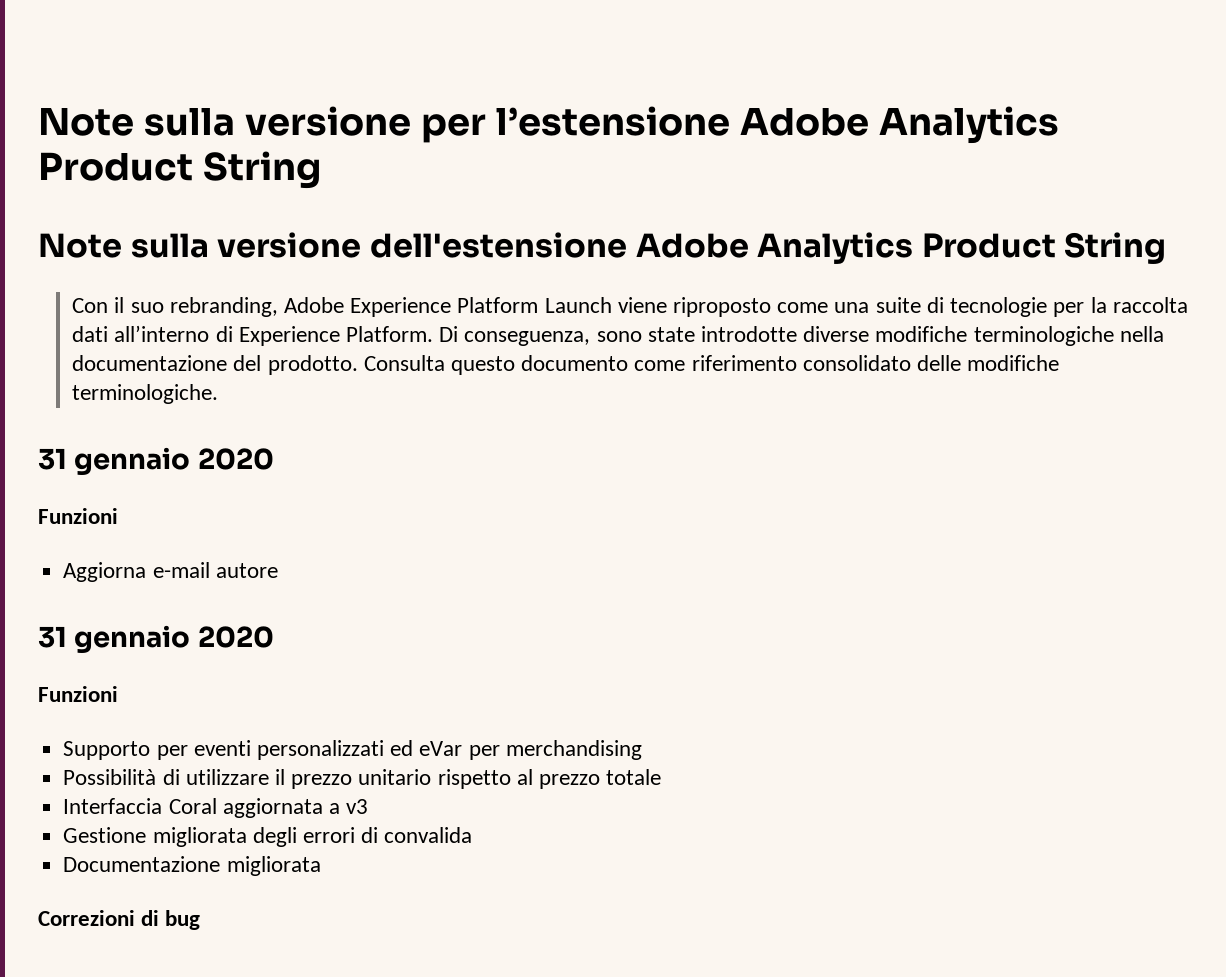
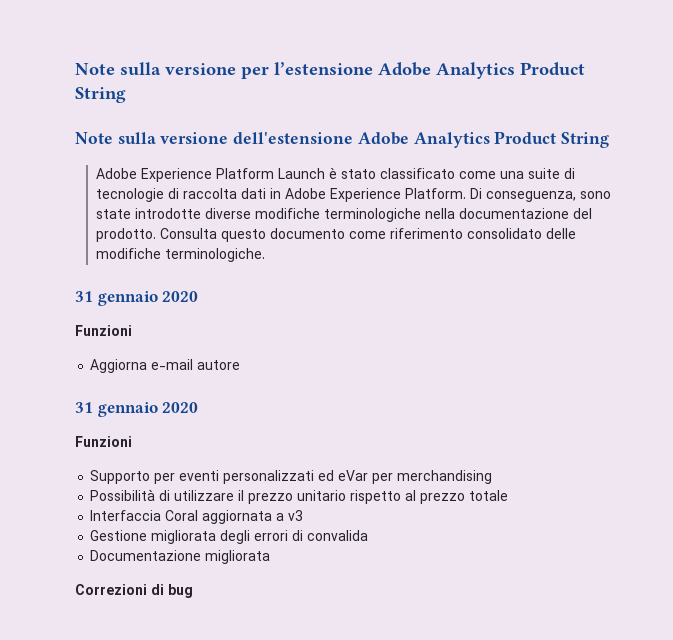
- Con il suo rebranding, Adobe Experience Platform Launch viene riproposto come una suite di tecnologie per la raccolta dati all’interno di Experience Platform.
+ Adobe Experience Platform Launch è stato classificato come una suite di tecnologie di raccolta dati in Adobe Experience Platform.

